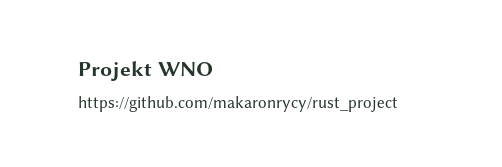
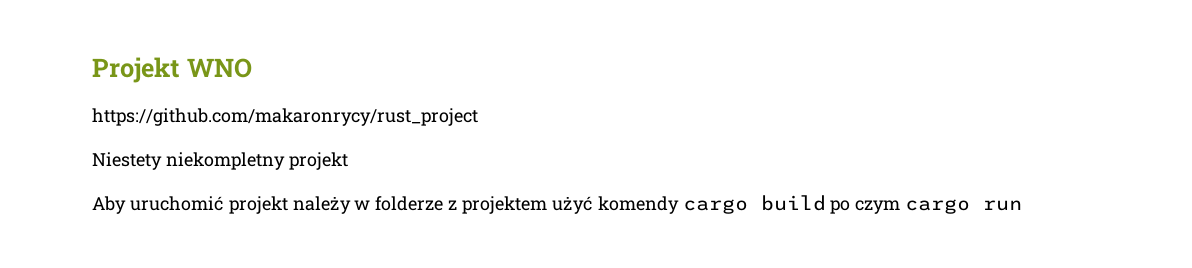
+ Niestety niekompletny projekt
+ Aby uruchomić projekt należy w folderze z projektem użyć komendy cargo build po czym cargo run

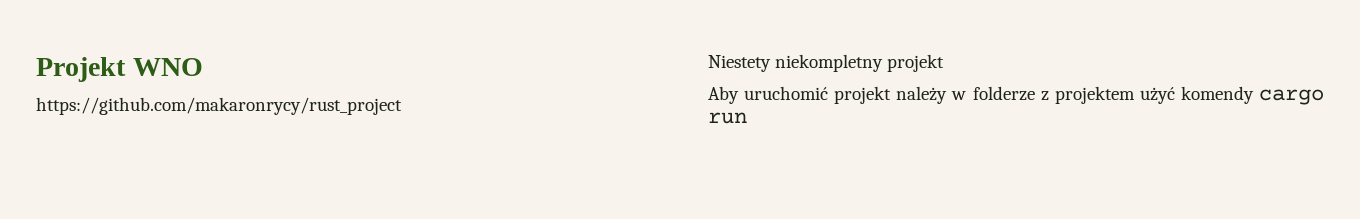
- Aby uruchomić projekt należy w folderze z projektem użyć komendy cargo build po czym cargo run
+ Aby uruchomić projekt należy w folderze z projektem użyć komendy cargo run

